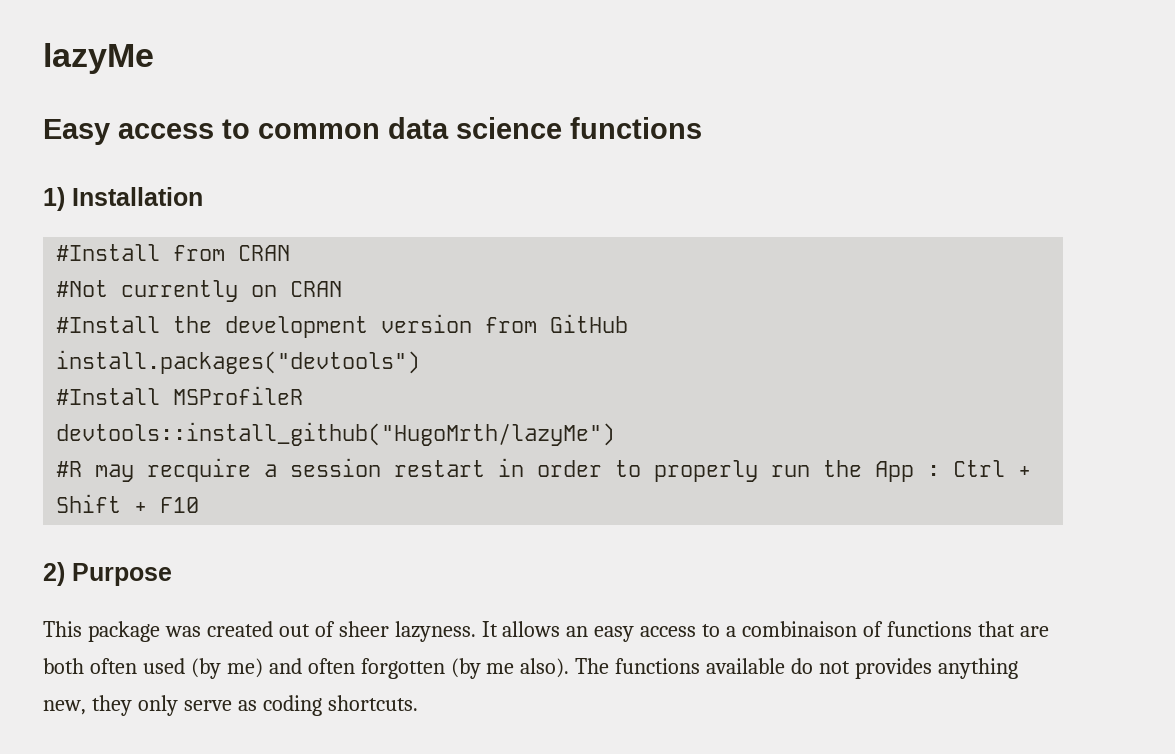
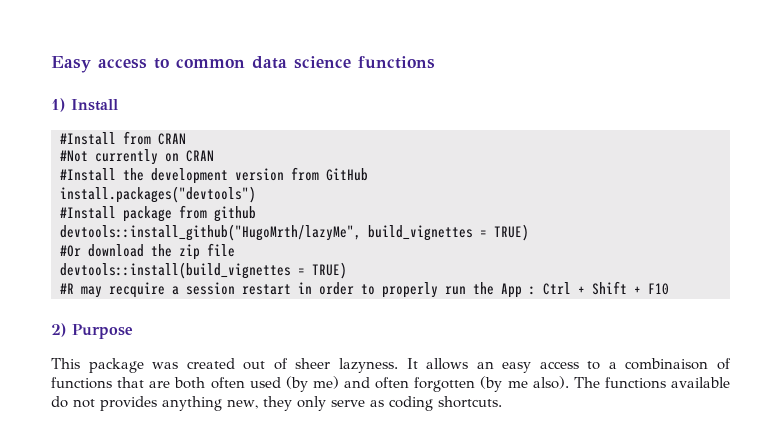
- lazyMe
- 1) Installation
+ 1) Install
- #Install MSProfileR
- devtools::install_github("HugoMrth/lazyMe")
+ #Install package from github
+ devtools::install_github("HugoMrth/lazyMe", build_vignettes = TRUE)
+ #Or download the zip file
+ devtools::install(build_vignettes = TRUE)

